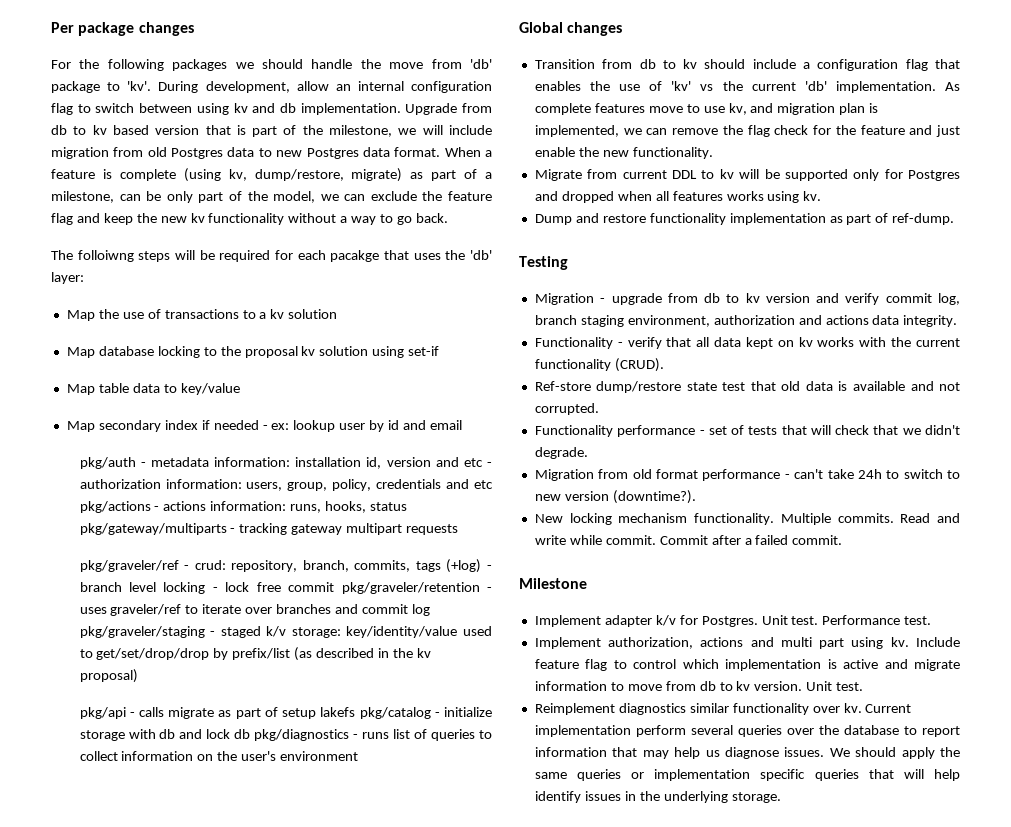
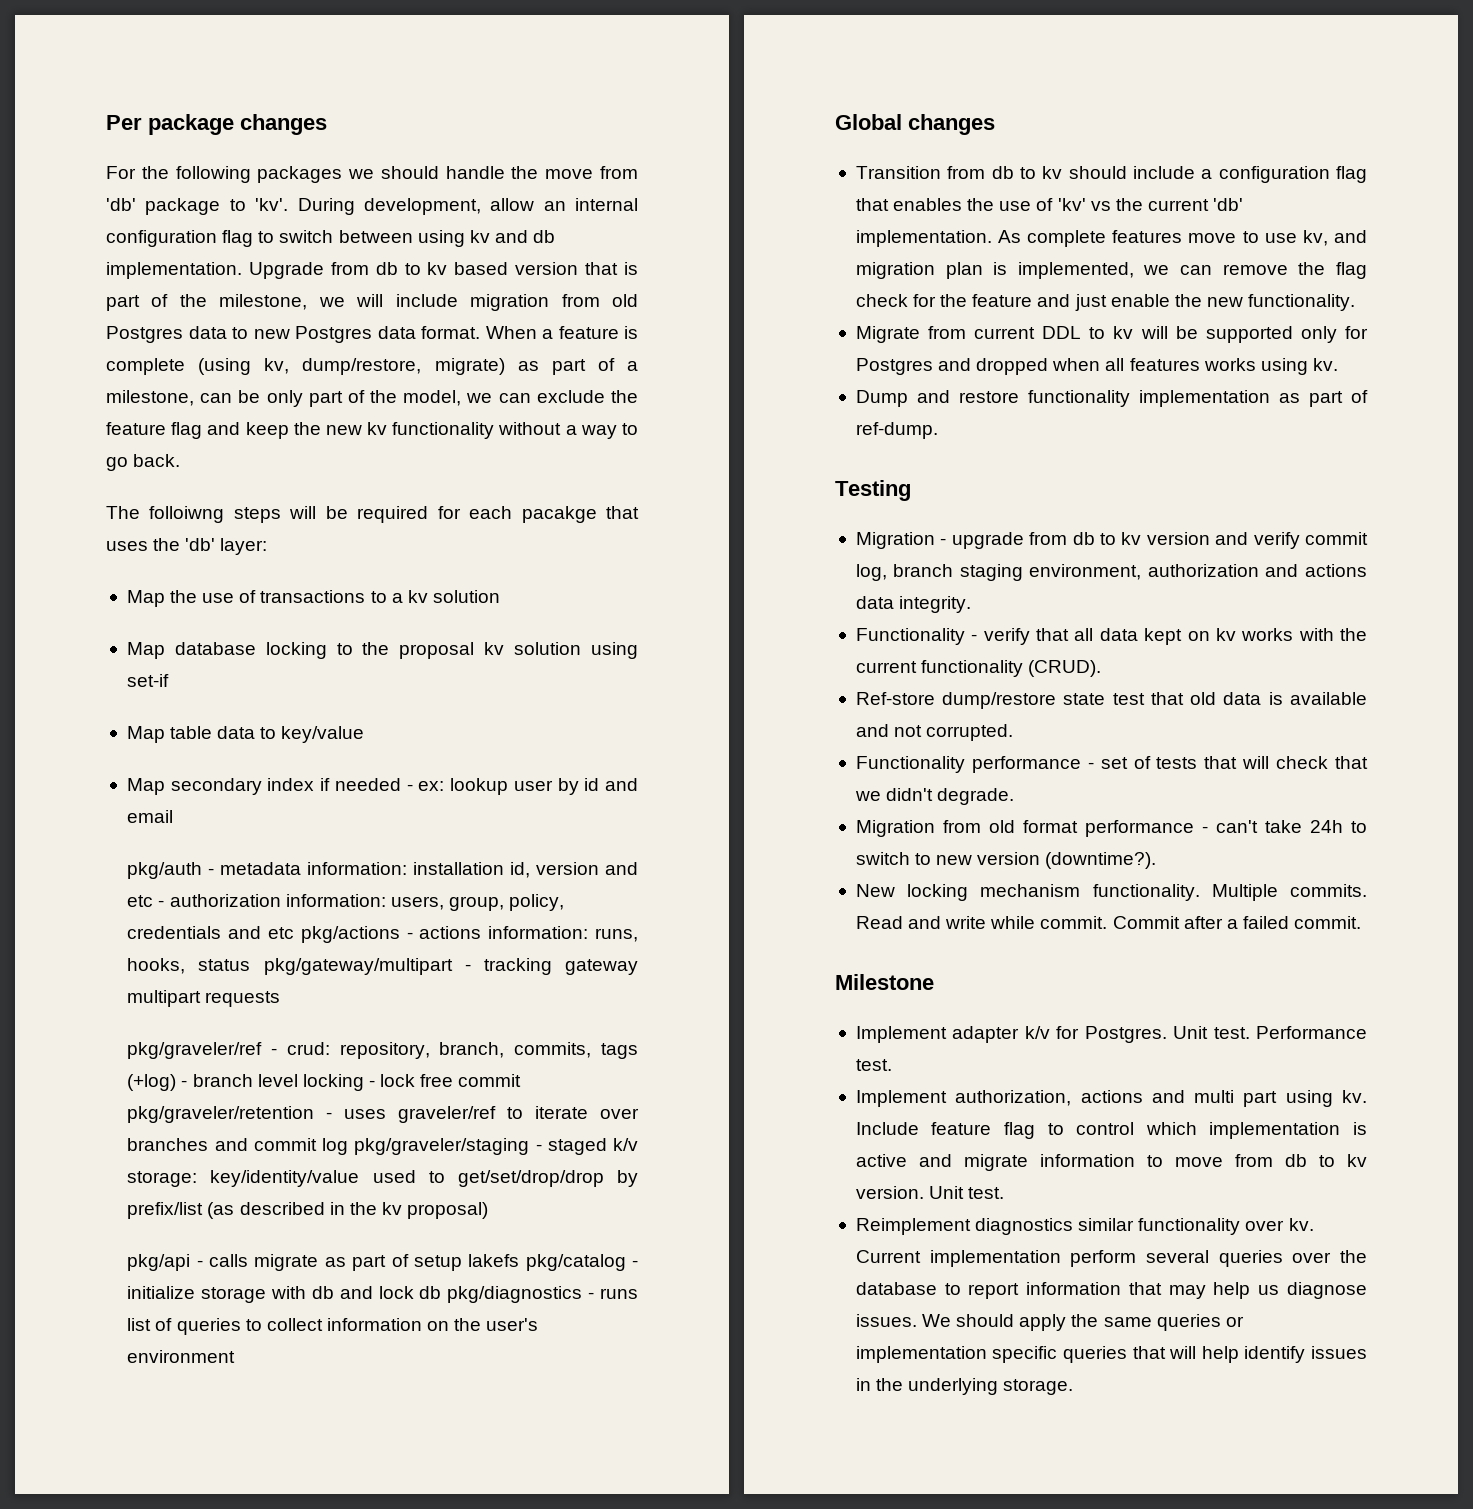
- pkg/auth - metadata information: installation id, version and etc - authorization information: users, group, policy, credentials and etc pkg/actions - actions information: runs, hooks, status pkg/gateway/multiparts - tracking gateway multipart requests
+ pkg/auth - metadata information: installation id, version and etc - authorization information: users, group, policy, credentials and etc pkg/actions - actions information: runs, hooks, status pkg/gateway/multipart - tracking gateway multipart requests

